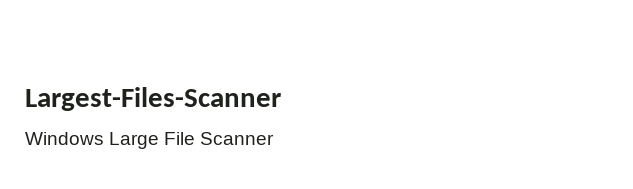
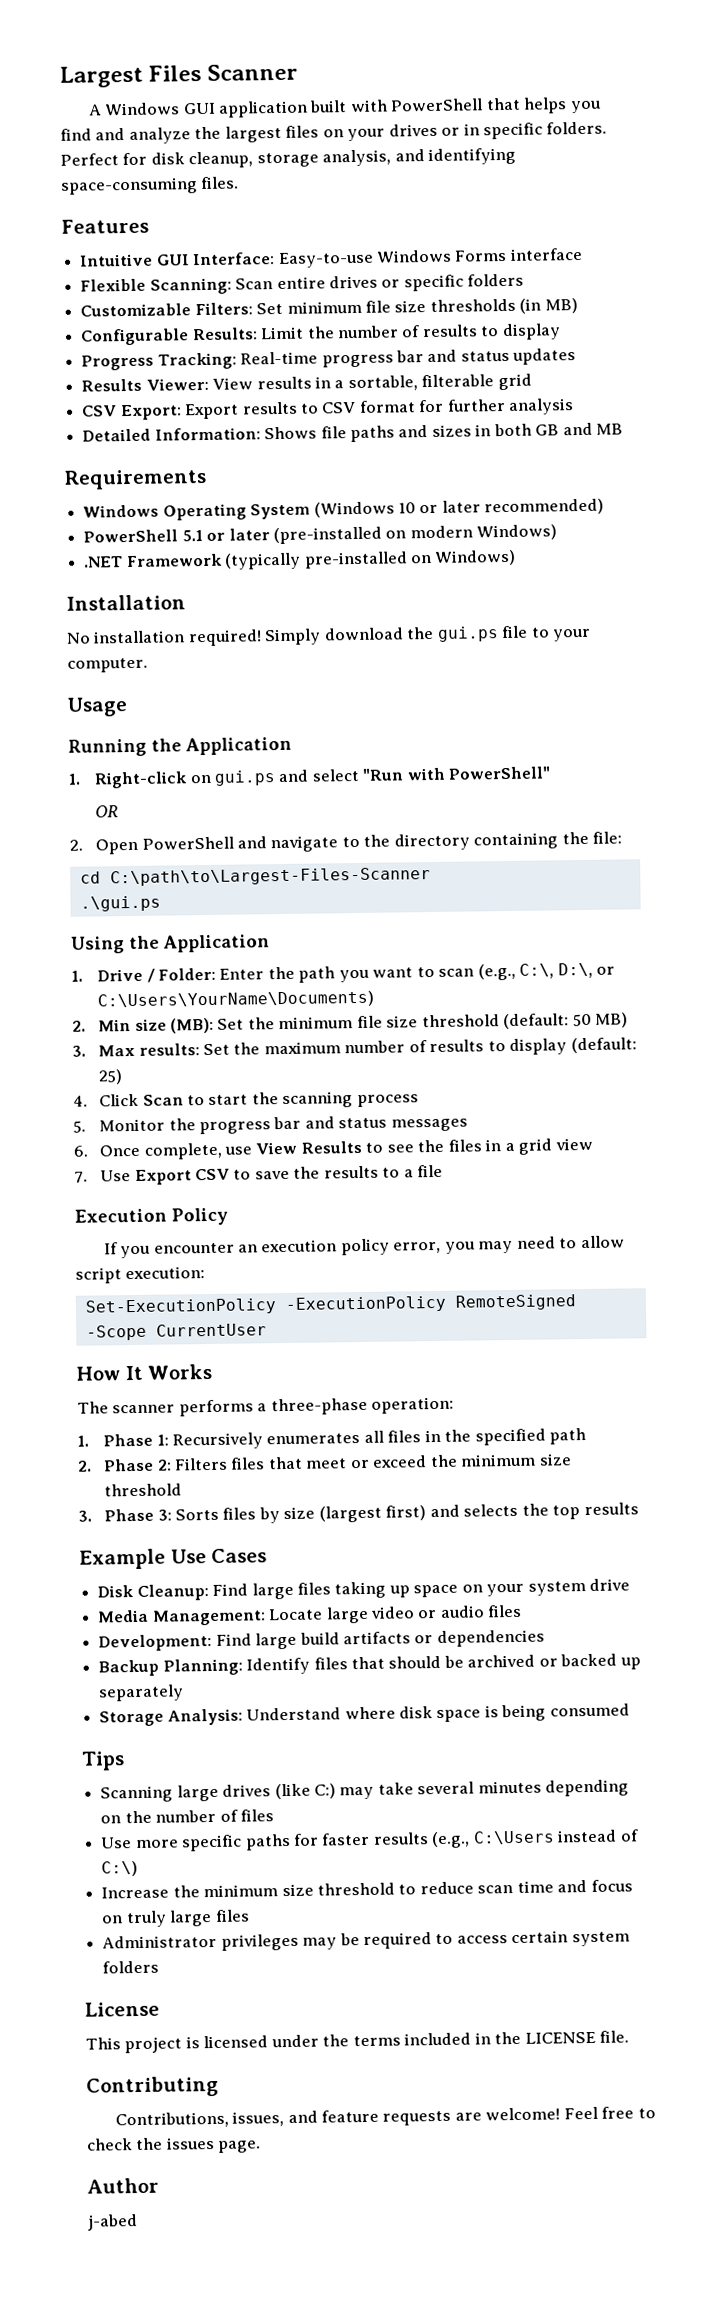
- Largest-Files-Scanner
- Windows Large File Scanner
+ Largest Files Scanner
+ A Windows GUI application built with PowerShell that helps you find and analyze the largest files on your drives or in specific folders. Perfect for disk cleanup, storage analysis, and identifying space-consuming files.
+ Features
+ Intuitive GUI Interface: Easy-to-use Windows Forms interface
+ Flexible Scanning: Scan entire drives or specific folders
+ Customizable Filters: Set minimum file size thresholds (in MB)
+ Configurable Results: Limit the number of results to display
+ Progress Tracking: Real-time progress bar and status updates
+ Results Viewer: View results in a sortable, filterable grid
+ CSV Export: Export results to CSV format for further analysis
+ Detailed Information: Shows file paths and sizes in both GB and MB
+ Requirements
+ Windows Operating System (Windows 10 or later recommended)
+ PowerShell 5.1 or later (pre-installed on modern Windows)
+ .NET Framework (typically pre-installed on Windows)
+ Installation
+ No installation required! Simply download the gui.ps file to your computer.
+ Usage
+ Running the Application
+ 1. Right-click on gui.ps and select "Run with PowerShell"
+ OR
+ 2. Open PowerShell and navigate to the directory containing the file:
+ cd C:\path\to\Largest-Files-Scanner
+ .\gui.ps
+ Using the Application
+ 1. Drive / Folder: Enter the path you want to scan (e.g., C:\, D:\, or C:\Users\YourName\Documents)
+ 2. Min size (MB): Set the minimum file size threshold (default: 50 MB)
+ 3. Max results: Set the maximum number of results to display (default: 25)
+ 4. Click Scan to start the scanning process
+ 5. Monitor the progress bar and status messages
+ 6. Once complete, use View Results to see the files in a grid view
+ 7. Use Export CSV to save the results to a file
+ Execution Policy
+ If you encounter an execution policy error, you may need to allow script execution:
+ Set-ExecutionPolicy -ExecutionPolicy RemoteSigned -Scope CurrentUser
+ How It Works
+ The scanner performs a three-phase operation:
+ 1. Phase 1: Recursively enumerates all files in the specified path
+ 2. Phase 2: Filters files that meet or exceed the minimum size threshold
+ 3. Phase 3: Sorts files by size (largest first) and selects the top results
+ Example Use Cases
+ Disk Cleanup: Find large files taking up space on your system drive
+ Media Management: Locate large video or audio files
+ Development: Find large build artifacts or dependencies
+ Backup Planning: Identify files that should be archived or backed up separately
+ Storage Analysis: Understand where disk space is being consumed
+ Tips
+ Scanning large drives (like C:) may take several minutes depending on the number of files
+ Use more specific paths for faster results (e.g., C:\Users instead of C:\)
+ Increase the minimum size threshold to reduce scan time and focus on truly large files
+ Administrator privileges may be required to access certain system folders
+ License
+ This project is licensed under the terms included in the LICENSE file.
+ Contributing
+ Contributions, issues, and feature requests are welcome! Feel free to check the issues page.
+ Author
+ j-abed

